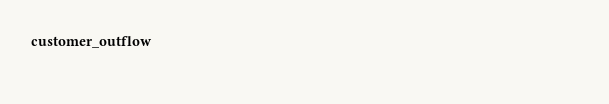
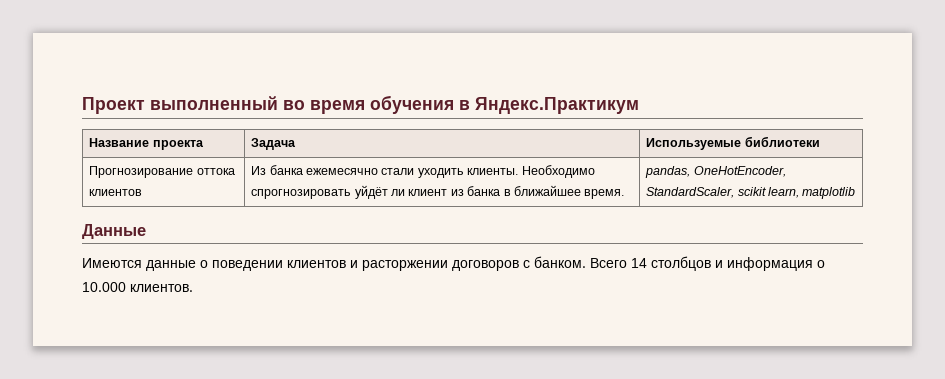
- customer_outflow
+ Проект выполненный во время обучения в Яндекс.Практикум
+ Название проекта | Задача | Используемые библиотеки
+ Прогнозирование оттока клиентов | Из банка ежемесячно стали уходить клиенты. Необходимо спрогнозировать уйдёт ли клиент из банка в ближайшее время. | pandas, OneHotEncoder, StandardScaler, scikit learn, matplotlib
+ Данные
+ Имеются данные о поведении клиентов и расторжении договоров с банком. Всего 14 столбцов и информация о 10.000 клиентов.

